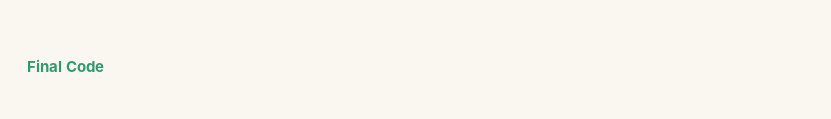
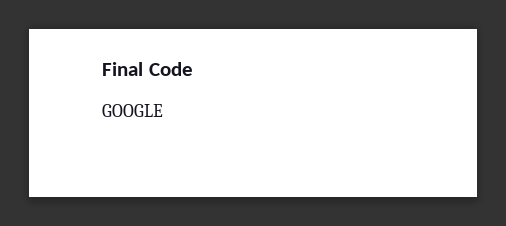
+ GOOGLE

